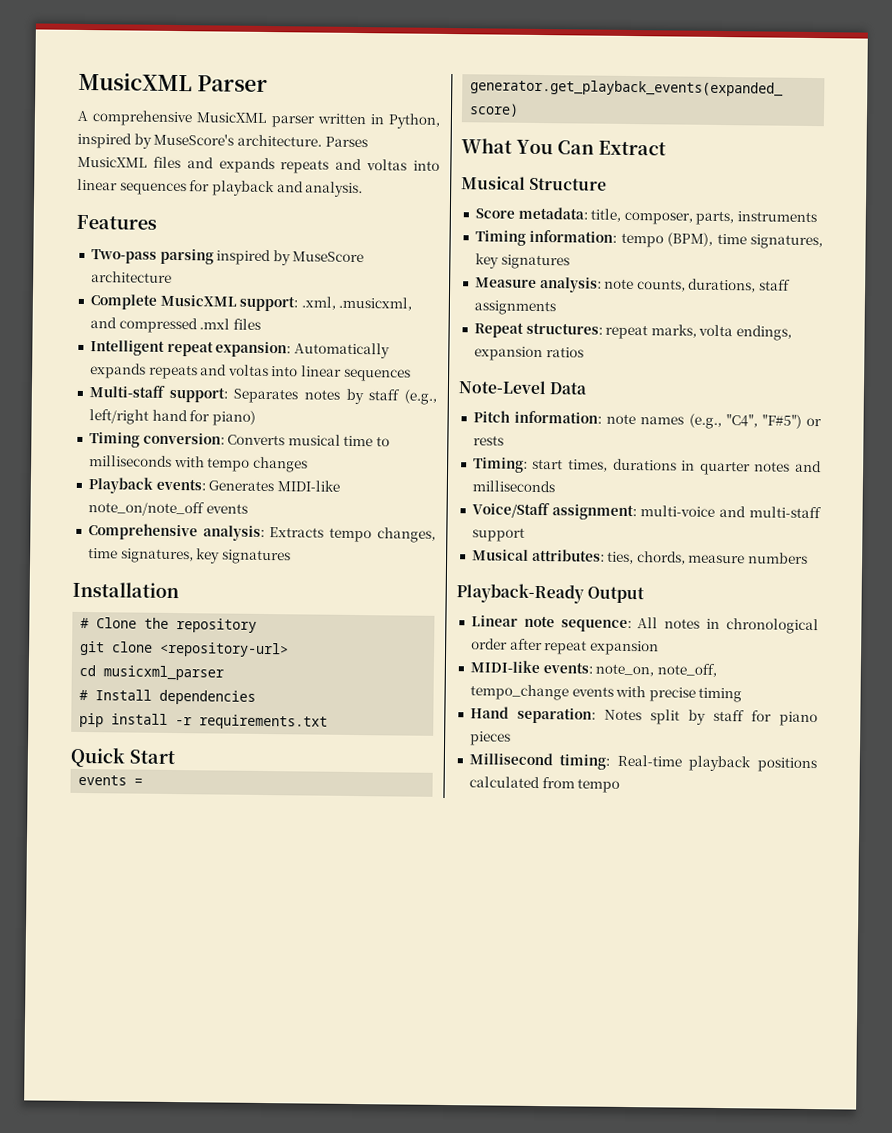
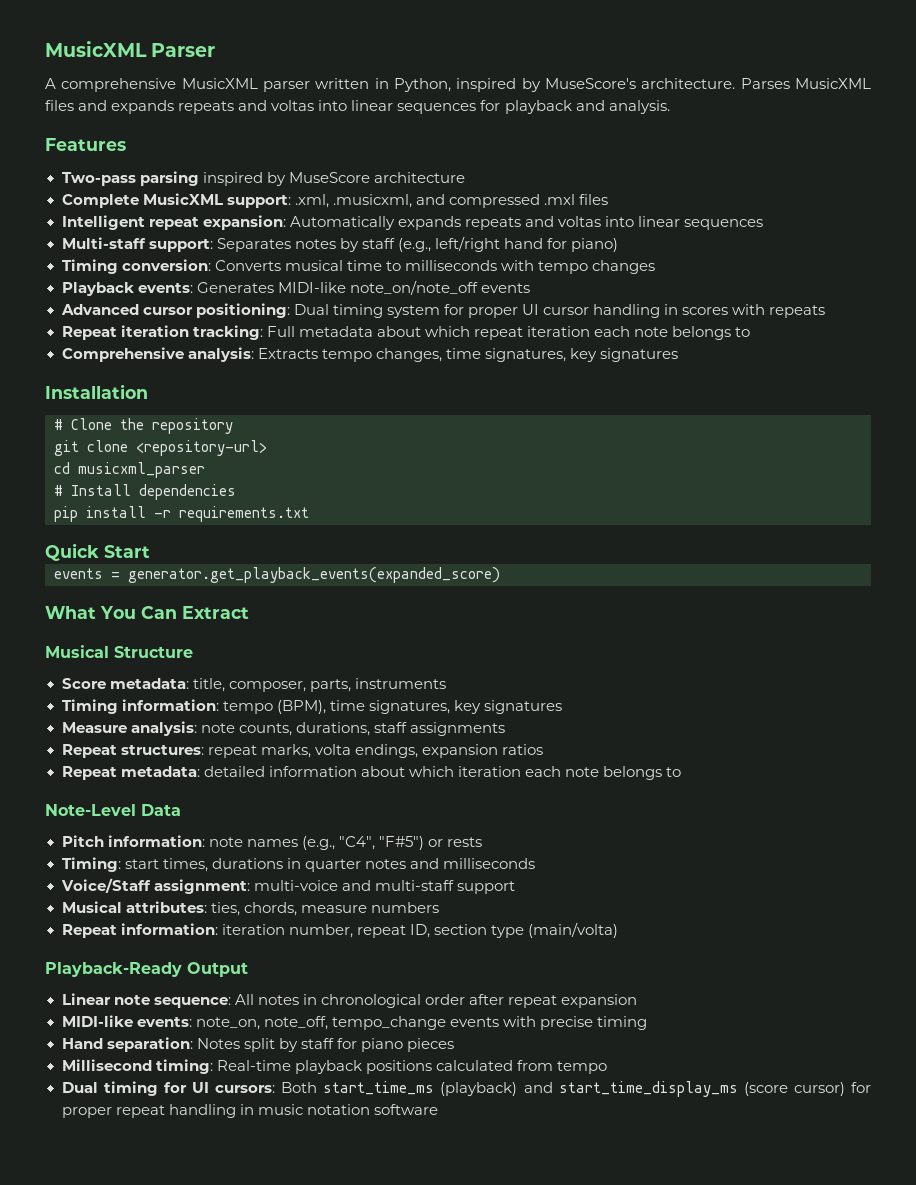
+ Advanced cursor positioning: Dual timing system for proper UI cursor handling in scores with repeats
+ Repeat iteration tracking: Full metadata about which repeat iteration each note belongs to
+ Repeat metadata: detailed information about which iteration each note belongs to
+ Repeat information: iteration number, repeat ID, section type (main/volta)
+ Dual timing for UI cursors: Both start_time_ms (playback) and start_time_display_ms (score cursor) for proper repeat handling in music notation software

